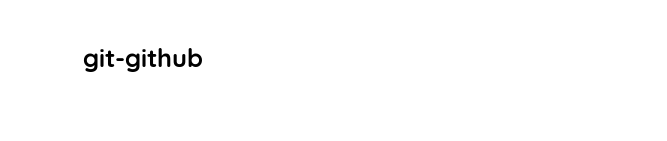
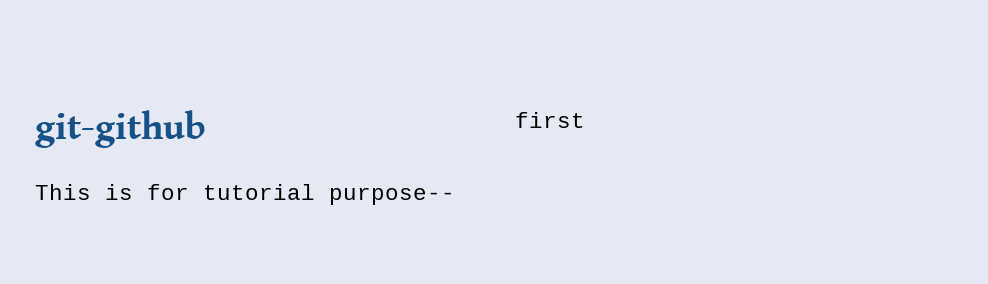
+ This is for tutorial purpose-- first

